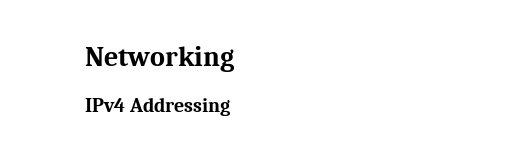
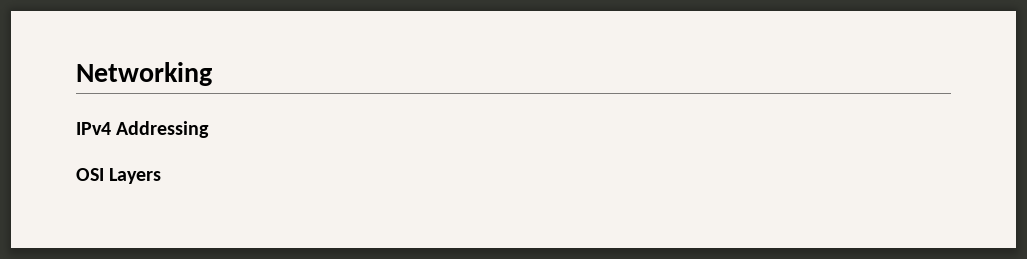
+ OSI Layers

